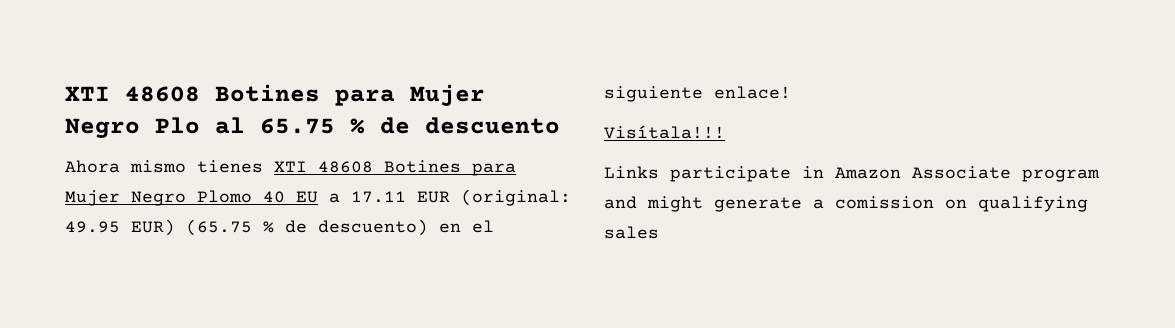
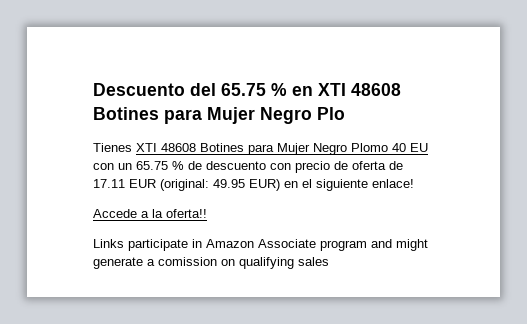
- XTI 48608 Botines para Mujer Negro Plo al 65.75 % de descuento
- Ahora mismo tienes XTI 48608 Botines para Mujer Negro Plomo 40 EU a 17.11 EUR (original: 49.95 EUR) (65.75 % de descuento) en el siguiente enlace!
+ Descuento del 65.75 % en XTI 48608 Botines para Mujer Negro Plo
+ Tienes XTI 48608 Botines para Mujer Negro Plomo 40 EU con un 65.75 % de descuento con precio de oferta de 17.11 EUR (original: 49.95 EUR) en el siguiente enlace!
- Visítala!!!
+ Accede a la oferta!!

